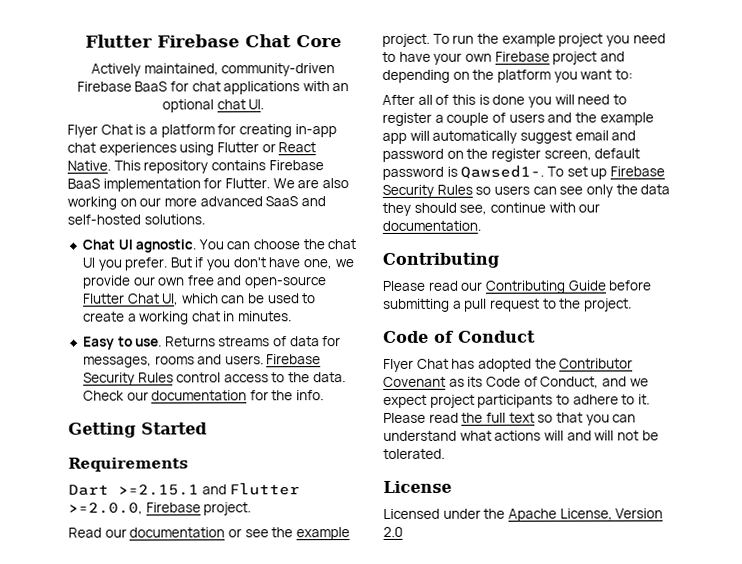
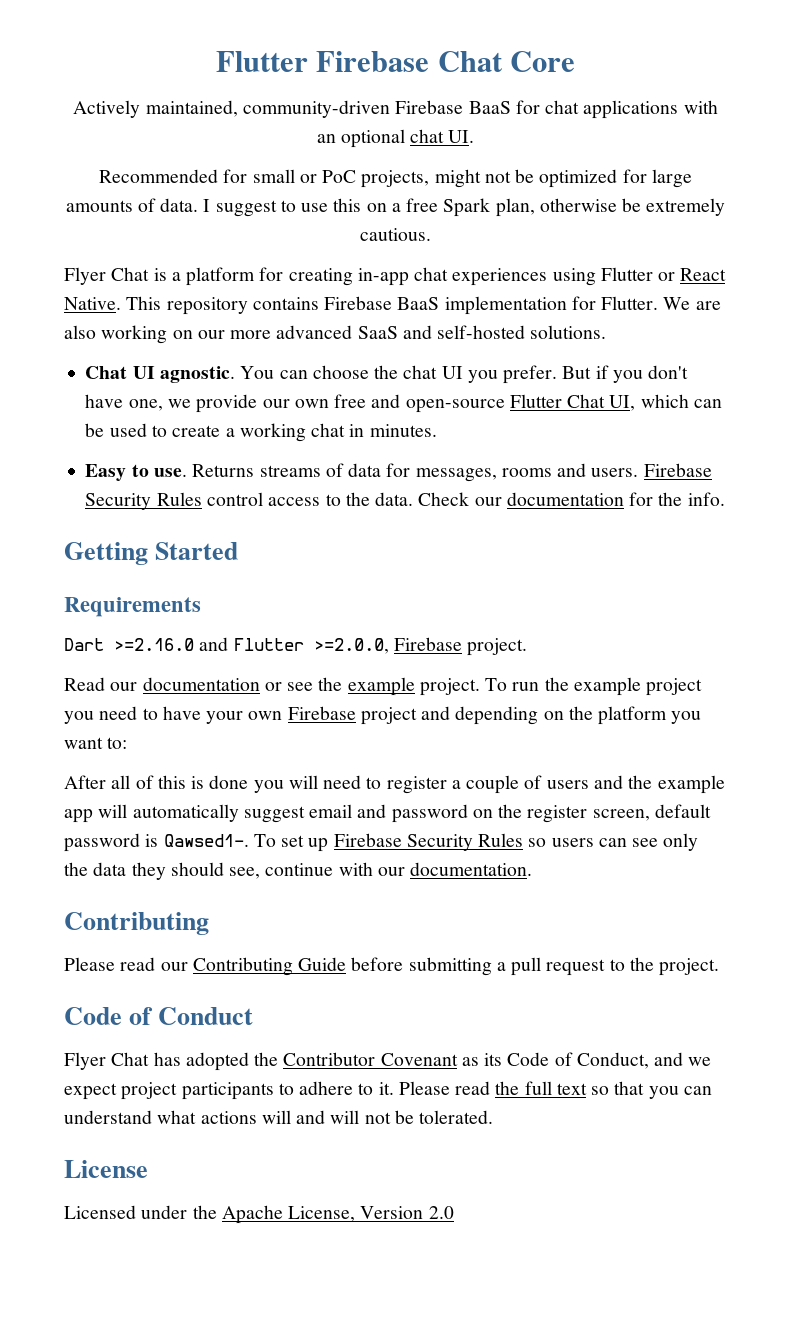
+ Recommended for small or PoC projects, might not be optimized for large amounts of data. I suggest to use this on a free Spark plan, otherwise be extremely cautious.
- Dart >=2.15.1 and Flutter >=2.0.0, Firebase project.
+ Dart >=2.16.0 and Flutter >=2.0.0, Firebase project.

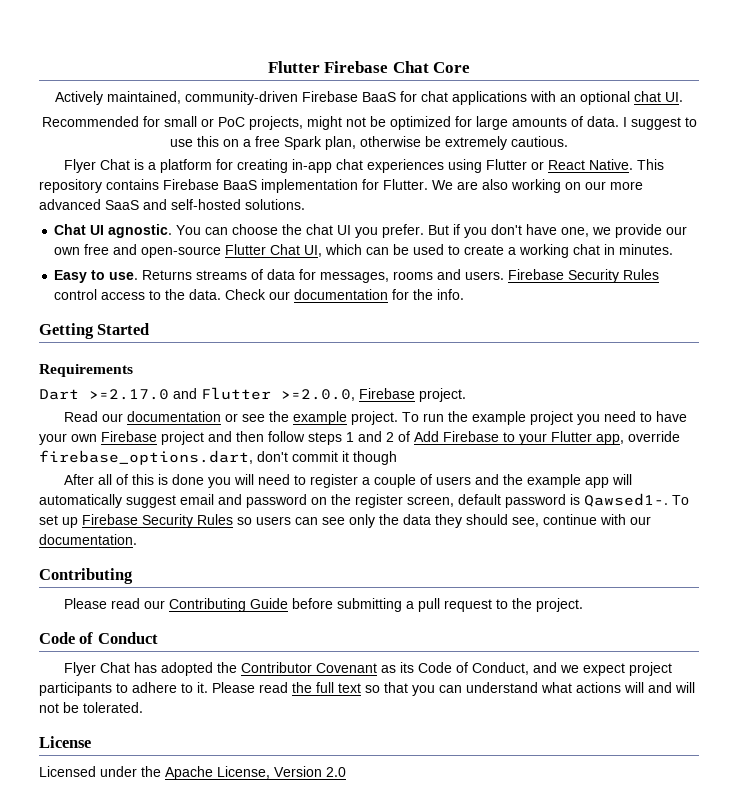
- Dart >=2.16.0 and Flutter >=2.0.0, Firebase project.
+ Dart >=2.17.0 and Flutter >=2.0.0, Firebase project.
- To run the example project you need to have your own Firebase project and depending on the platform you want to:
+ To run the example project you need to have your own Firebase project and then follow steps 1 and 2 of Add Firebase to your Flutter app, override firebase_options.dart, don't commit it though

